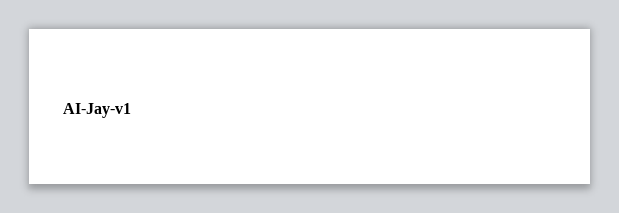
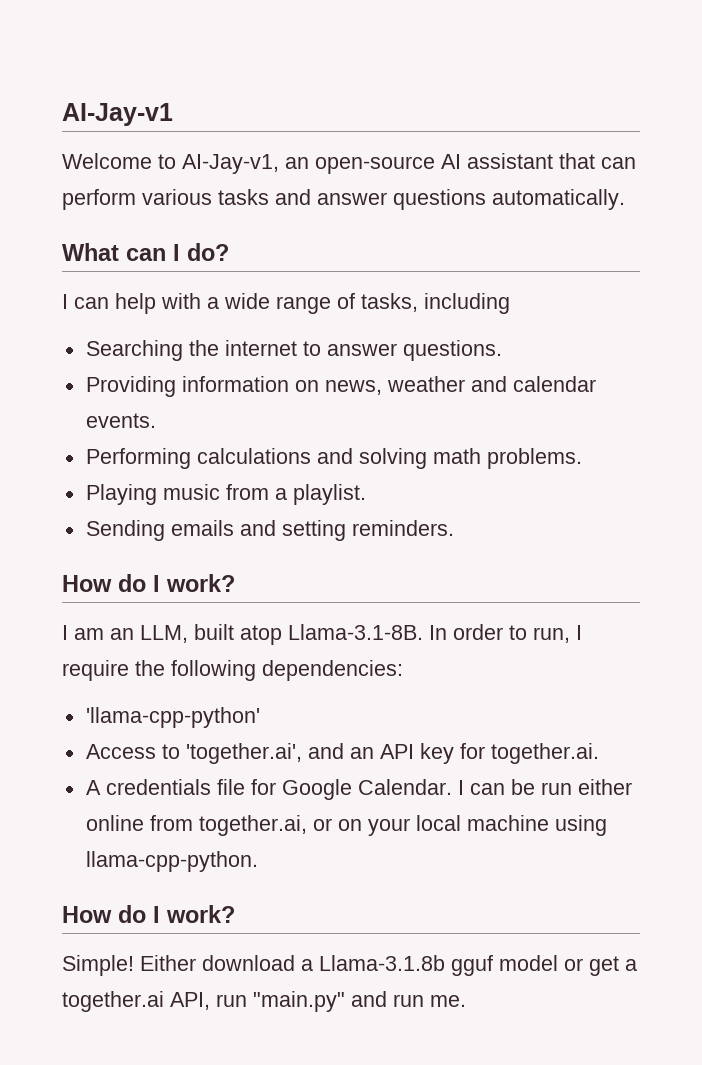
+ Welcome to AI-Jay-v1, an open-source AI assistant that can perform various tasks and answer questions automatically.
+ What can I do?
+ I can help with a wide range of tasks, including
+ Searching the internet to answer questions.
+ Providing information on news, weather and calendar events.
+ Performing calculations and solving math problems.
+ Playing music from a playlist.
+ Sending emails and setting reminders.
+ How do I work?
+ I am an LLM, built atop Llama-3.1-8B. In order to run, I require the following dependencies:
+ 'llama-cpp-python'
+ Access to 'together.ai', and an API key for together.ai.
+ A credentials file for Google Calendar. I can be run either online from together.ai, or on your local machine using llama-cpp-python.
+ How do I work?
+ Simple! Either download a Llama-3.1.8b gguf model or get a together.ai API, run "main.py" and run me.

